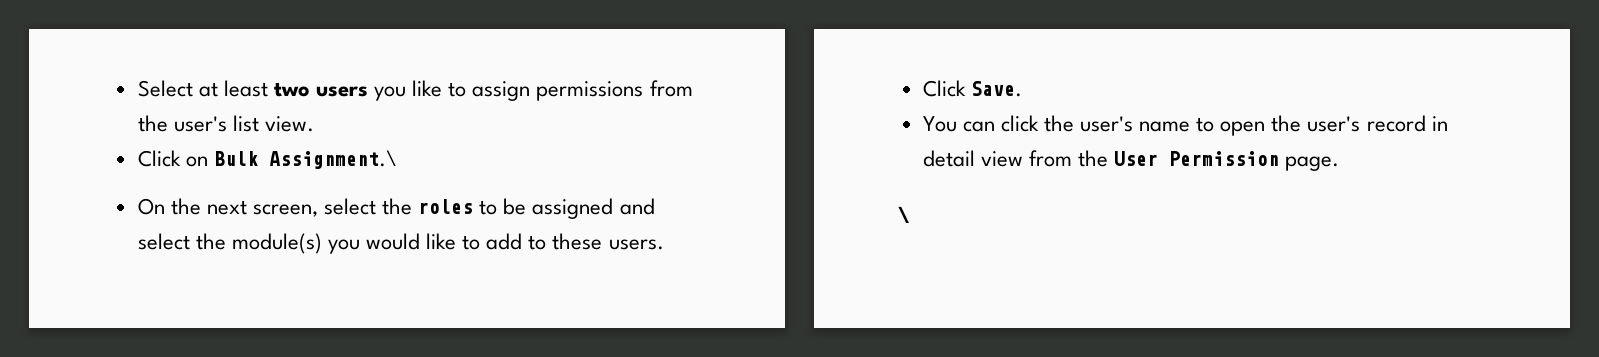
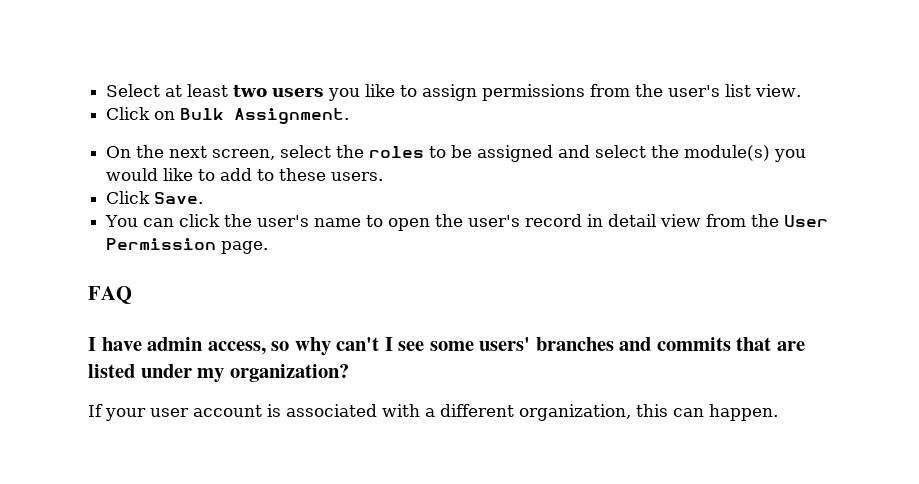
- Click on Bulk Assignment.\
+ Click on Bulk Assignment.
- \
+ FAQ
+ I have admin access, so why can't I see some users' branches and commits that are listed under my organization?
+ If your user account is associated with a different organization, this can happen.

